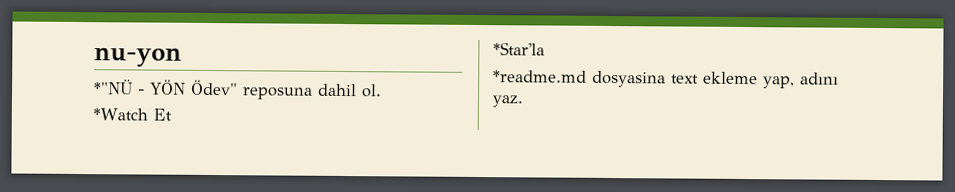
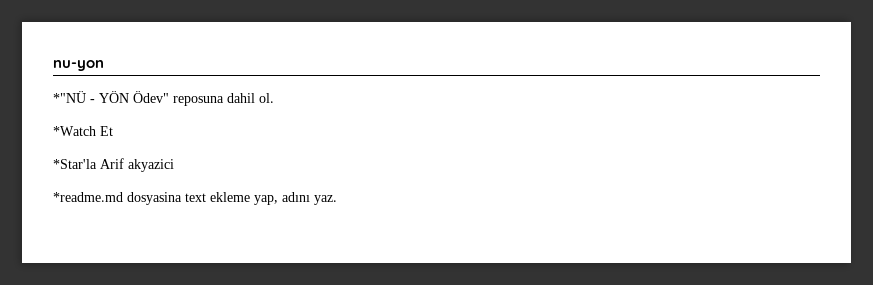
- *Star'la
+ *Star'la Arif akyazici

